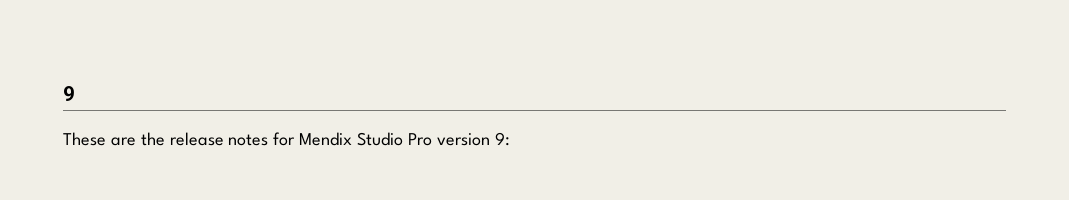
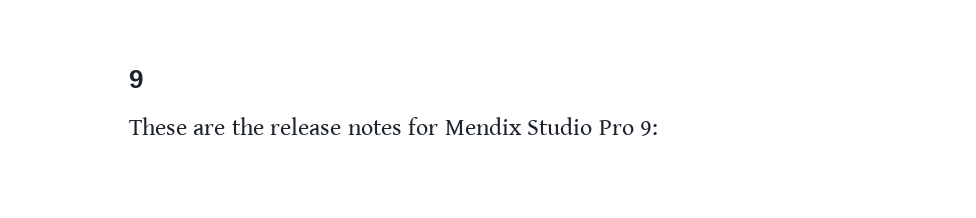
- These are the release notes for Mendix Studio Pro version 9:
+ These are the release notes for Mendix Studio Pro 9:

